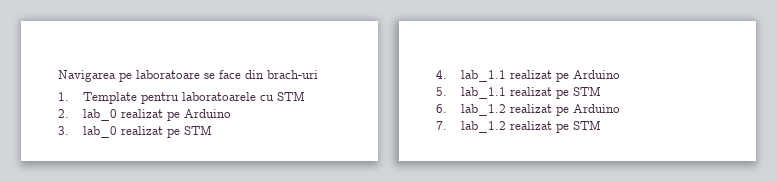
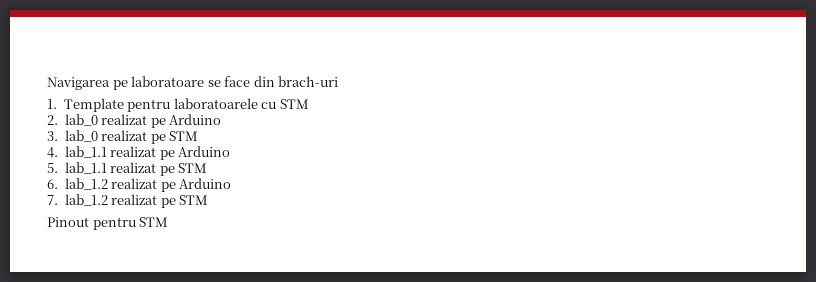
+ Pinout pentru STM

